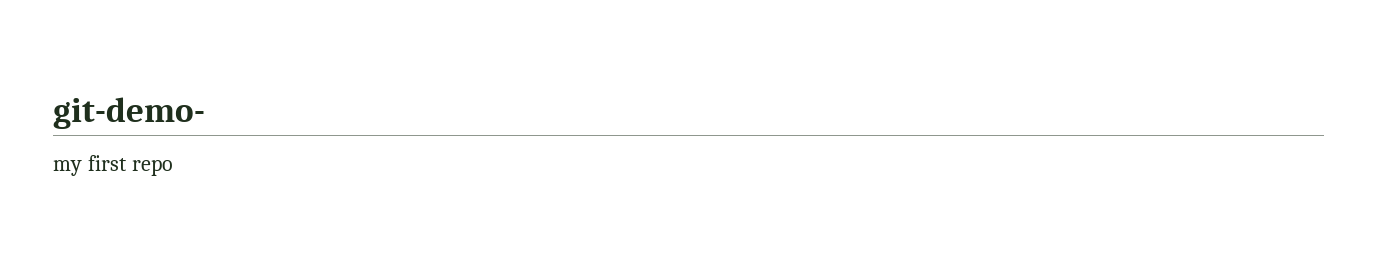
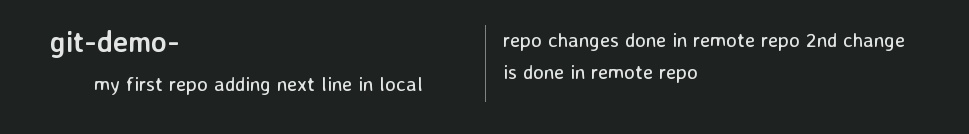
- my first repo
+ my first repo adding next line in local repo changes done in remote repo 2nd change is done in remote repo

